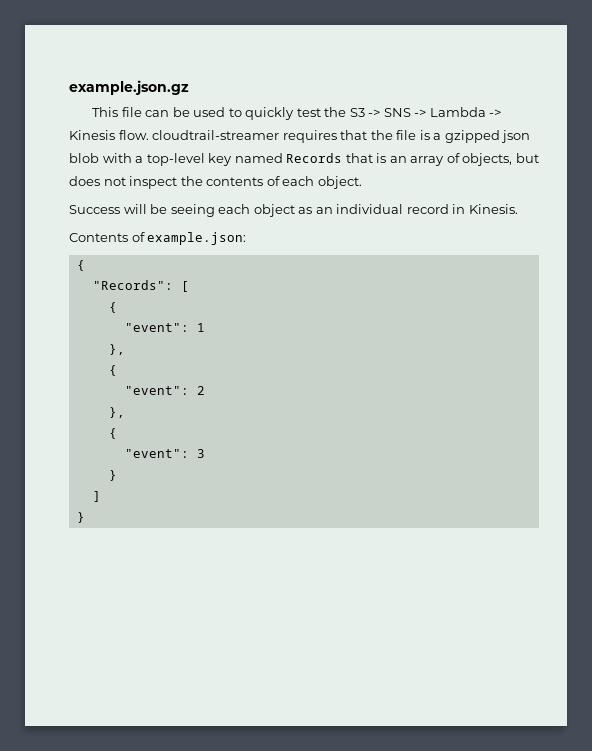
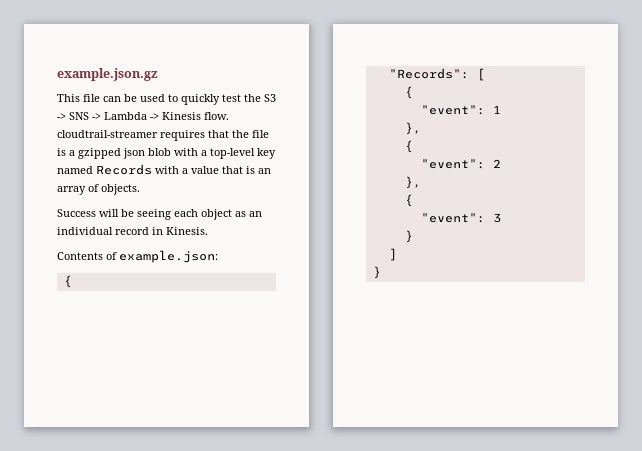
- This file can be used to quickly test the S3 -> SNS -> Lambda -> Kinesis flow. cloudtrail-streamer requires that the file is a gzipped json blob with a top-level key named Records that is an array of objects, but does not inspect the contents of each object.
+ This file can be used to quickly test the S3 -> SNS -> Lambda -> Kinesis flow. cloudtrail-streamer requires that the file is a gzipped json blob with a top-level key named Records with a value that is an array of objects.

